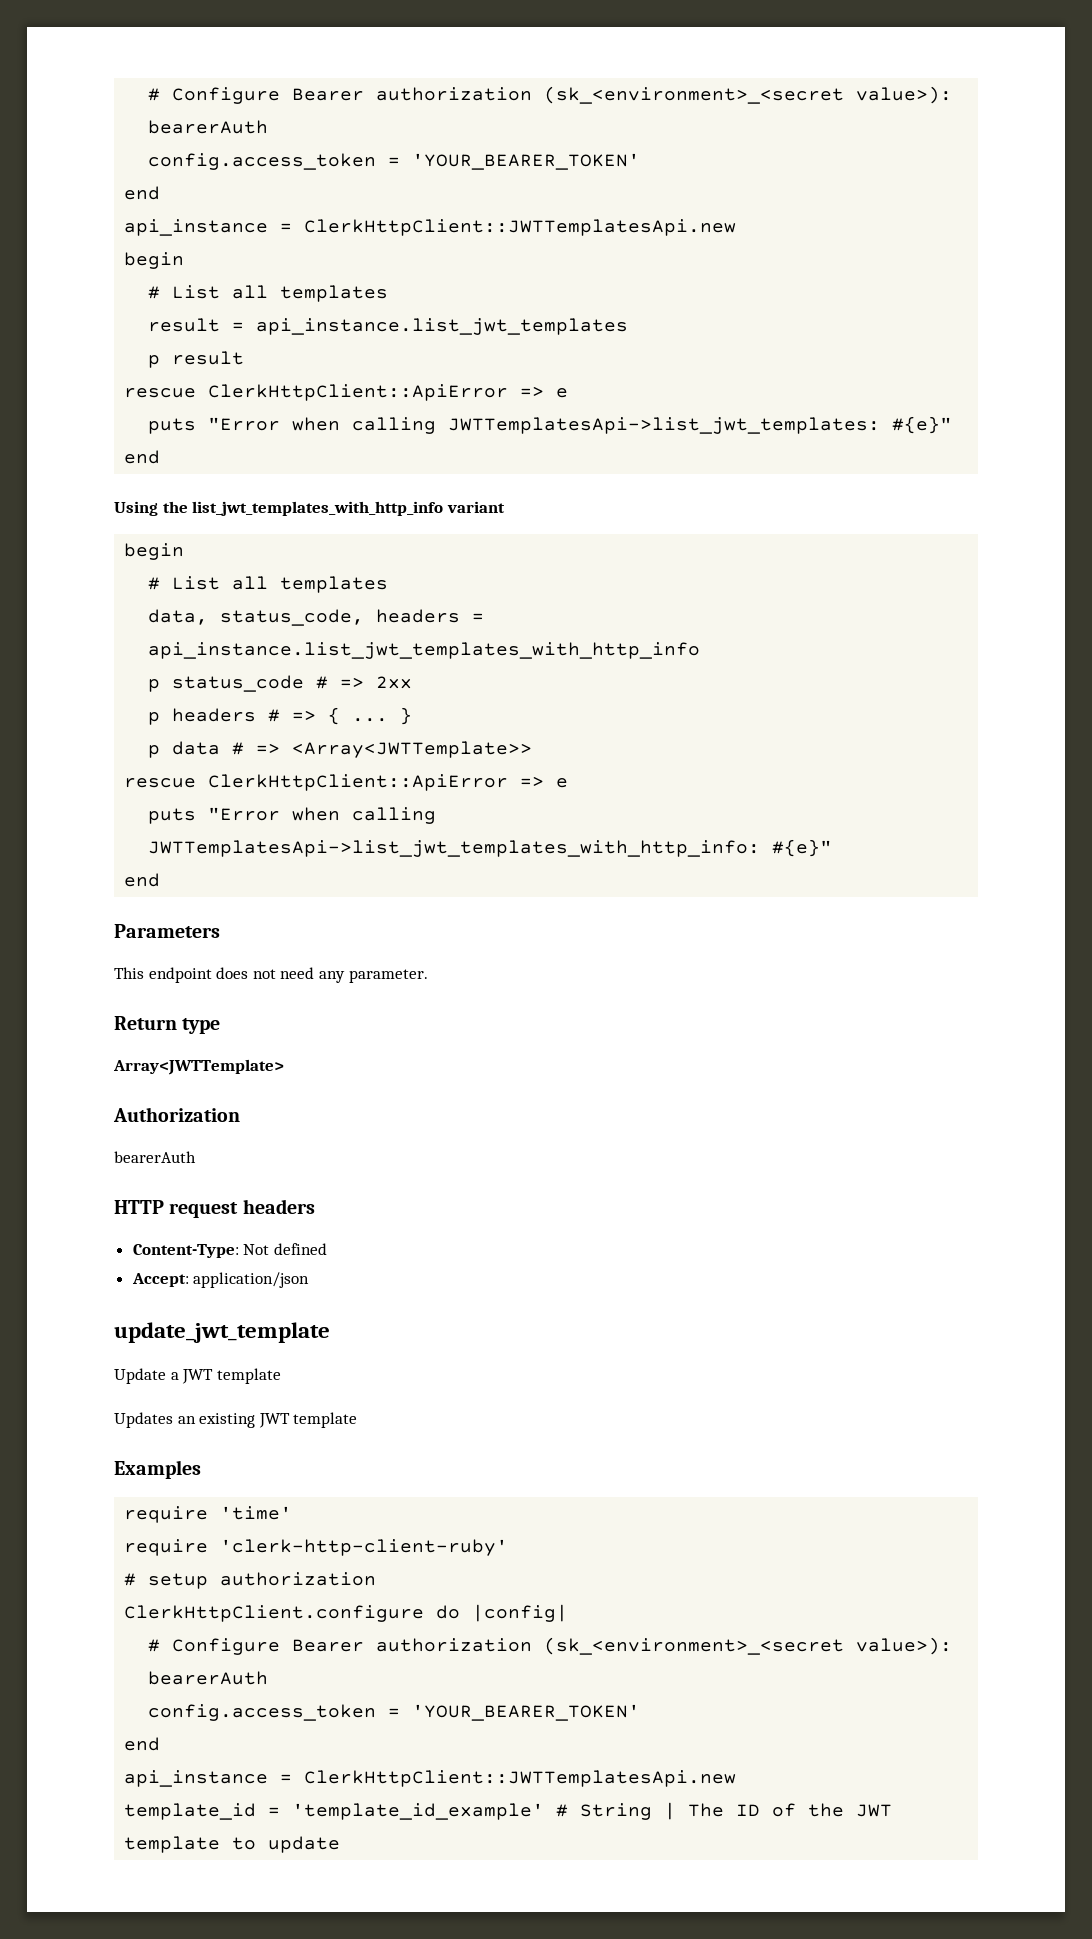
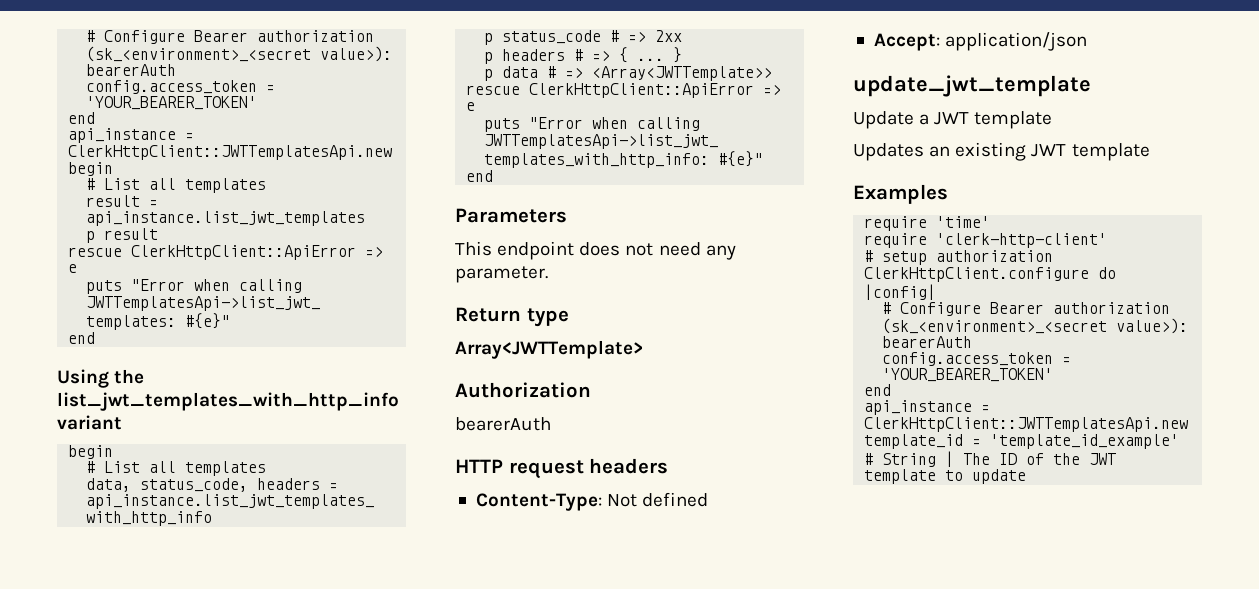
- require 'clerk-http-client-ruby'
+ require 'clerk-http-client'

